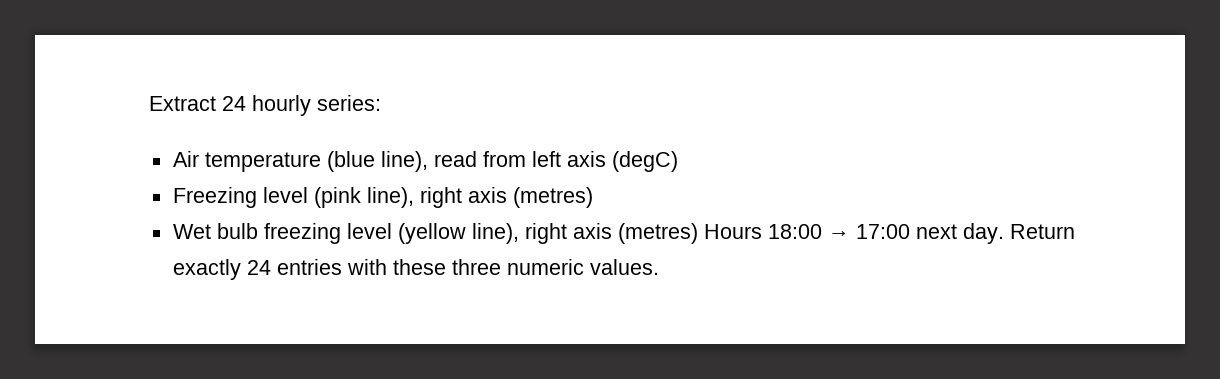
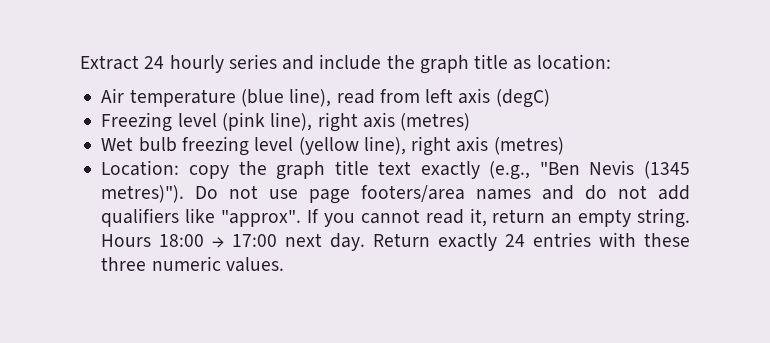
- Extract 24 hourly series:
+ Extract 24 hourly series and include the graph title as location:
- Wet bulb freezing level (yellow line), right axis (metres) Hours 18:00 → 17:00 next day.
+ Wet bulb freezing level (yellow line), right axis (metres)
+ Location: copy the graph title text exactly (e.g., "Ben Nevis (1345 metres)"). Do not use page footers/area names and do not add qualifiers like "approx". If you cannot read it, return an empty string. Hours 18:00 → 17:00 next day.

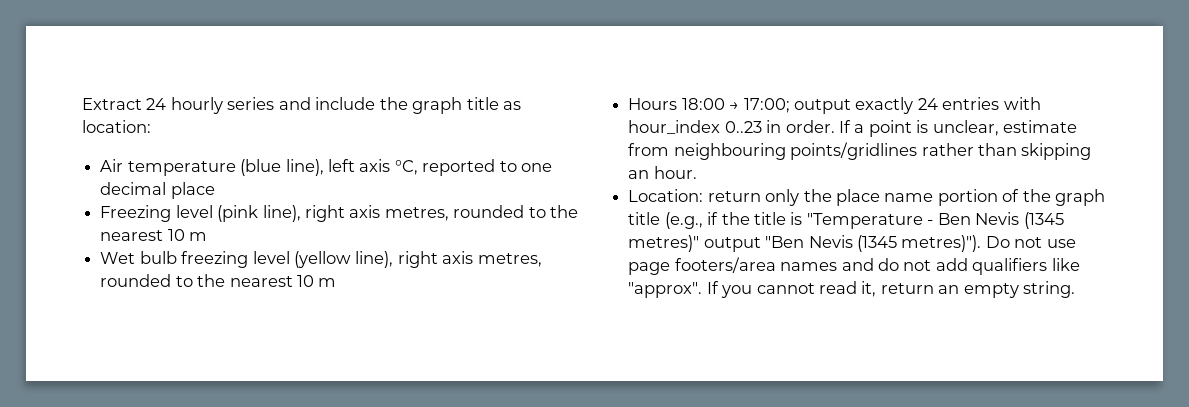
- Air temperature (blue line), read from left axis (degC)
+ Air temperature (blue line), left axis °C, reported to one decimal place
- Freezing level (pink line), right axis (metres)
+ Freezing level (pink line), right axis metres, rounded to the nearest 10 m
- Wet bulb freezing level (yellow line), right axis (metres)
- Location: copy the graph title text exactly (e.g., "Ben Nevis (1345 metres)").
+ Wet bulb freezing level (yellow line), right axis metres, rounded to the nearest 10 m
+ Hours 18:00 → 17:00; output exactly 24 entries with hour_index 0..23 in order. If a point is unclear, estimate from neighbouring points/gridlines rather than skipping an hour.
+ Location: return only the place name portion of the graph title (e.g., if the title is "Temperature - Ben Nevis (1345 metres)" output "Ben Nevis (1345 metres)").
- Hours 18:00 → 17:00 next day. Return exactly 24 entries with these three numeric values.

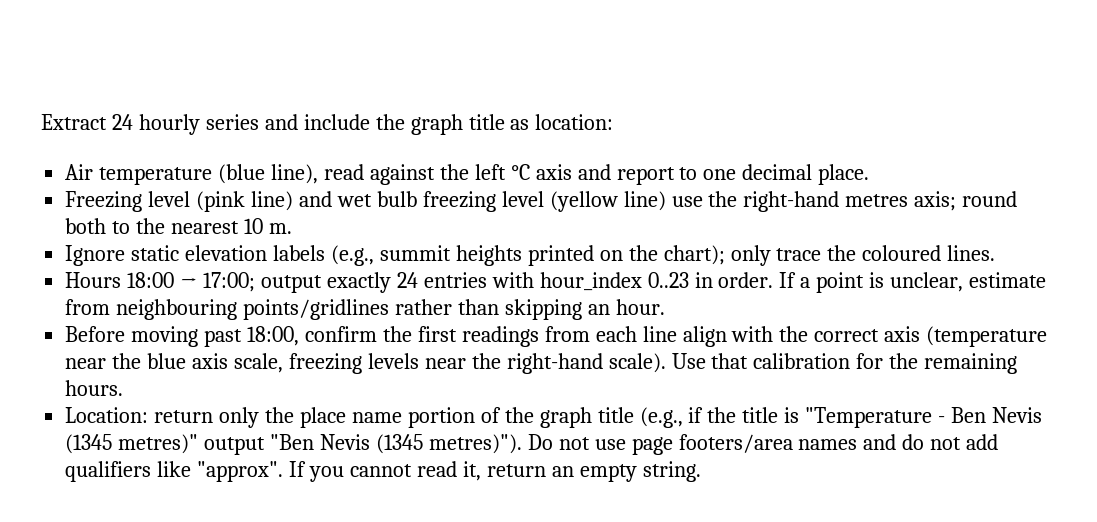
- Air temperature (blue line), left axis °C, reported to one decimal place
+ Air temperature (blue line), read against the left °C axis and report to one decimal place.
- Freezing level (pink line), right axis metres, rounded to the nearest 10 m
- Wet bulb freezing level (yellow line), right axis metres, rounded to the nearest 10 m
+ Freezing level (pink line) and wet bulb freezing level (yellow line) use the right-hand metres axis; round both to the nearest 10 m.
+ Ignore static elevation labels (e.g., summit heights printed on the chart); only trace the coloured lines.
+ Before moving past 18:00, confirm the first readings from each line align with the correct axis (temperature near the blue axis scale, freezing levels near the right-hand scale). Use that calibration for the remaining hours.

